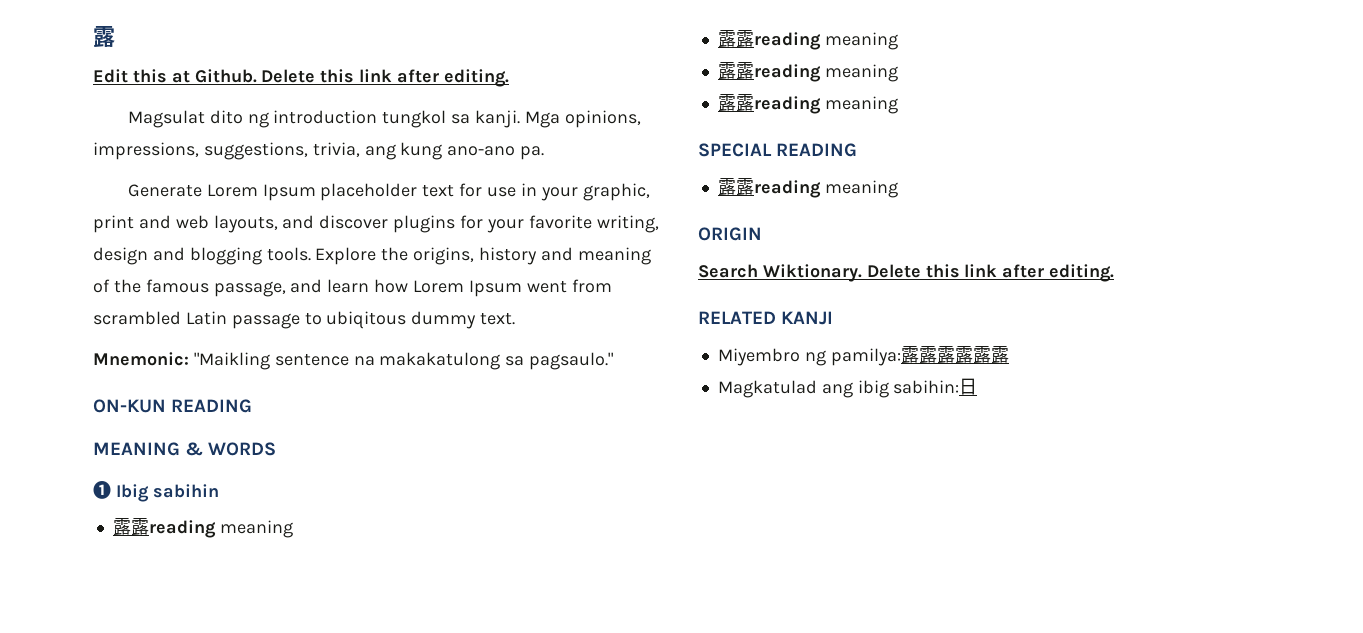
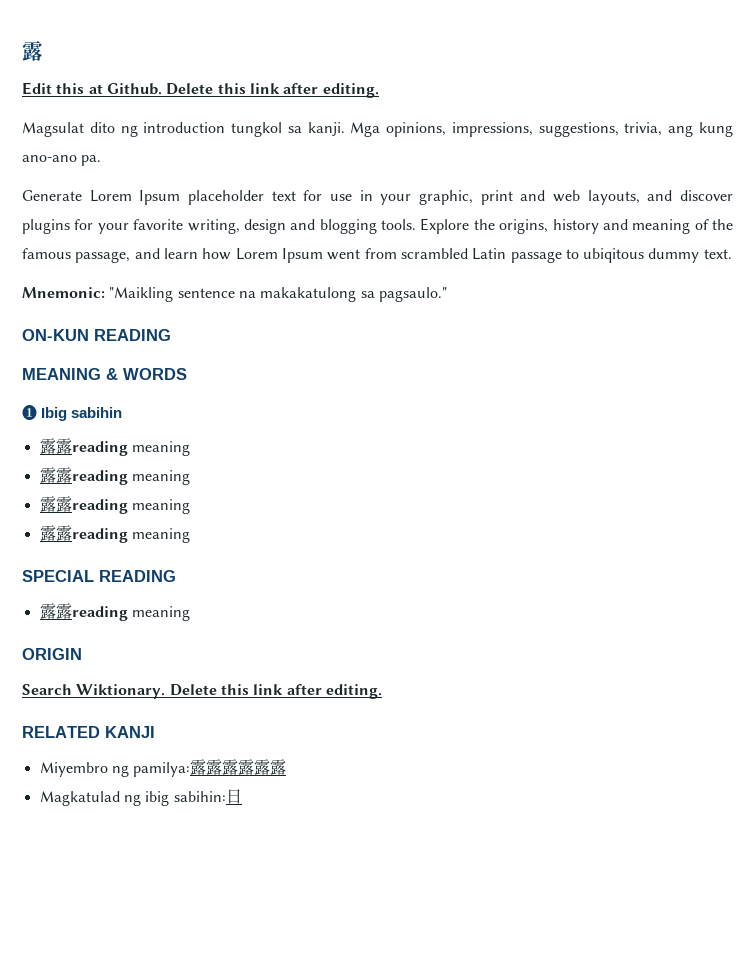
- Magkatulad ang ibig sabihin:日
+ Magkatulad ng ibig sabihin:日

